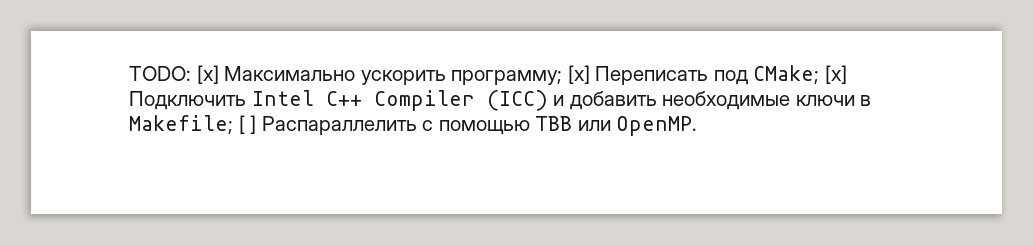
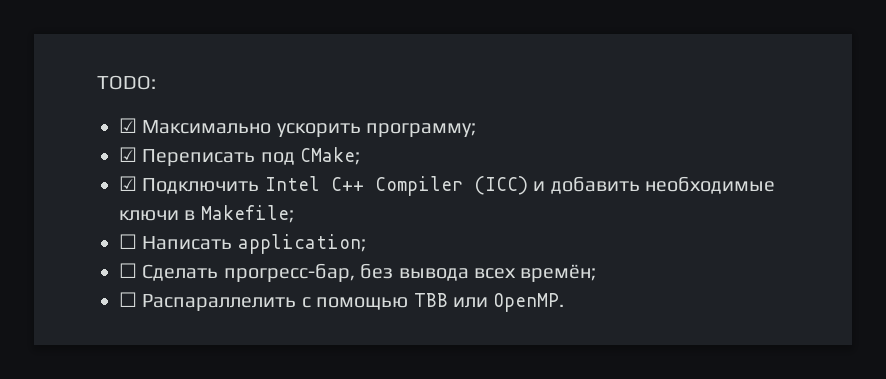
- TODO: [x] Максимально ускорить программу; [x] Переписать под CMake; [x] Подключить Intel C++ Compiler (ICC) и добавить необходимые ключи в Makefile; [ ] Распараллелить с помощью TBB или OpenMP.
+ TODO:
+ ☑ Максимально ускорить программу;
+ ☑ Переписать под CMake;
+ ☑ Подключить Intel C++ Compiler (ICC) и добавить необходимые ключи в Makefile;
+ ☐ Написать application;
+ ☐ Сделать прогресс-бар, без вывода всех времён;
+ ☐ Распараллелить с помощью TBB или OpenMP.

